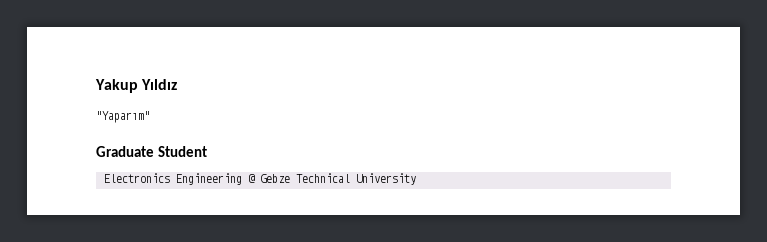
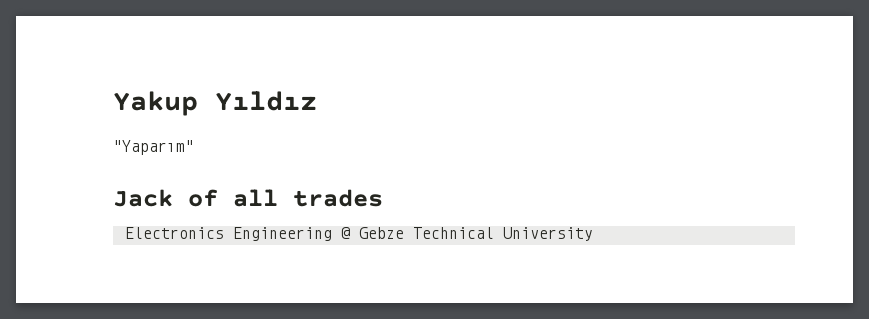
- Graduate Student
+ Jack of all trades

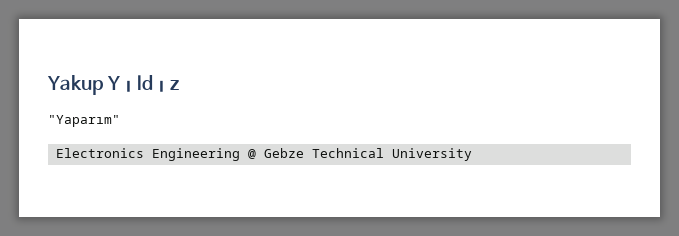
- Jack of all trades

